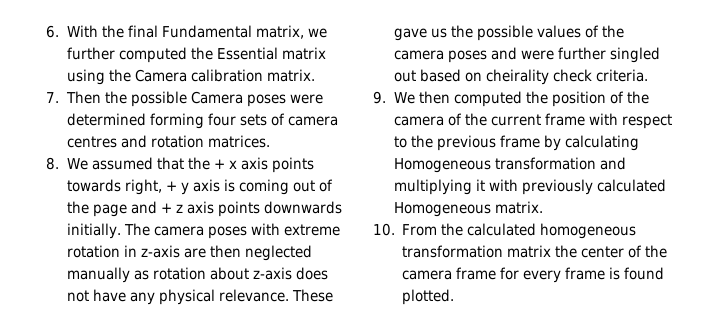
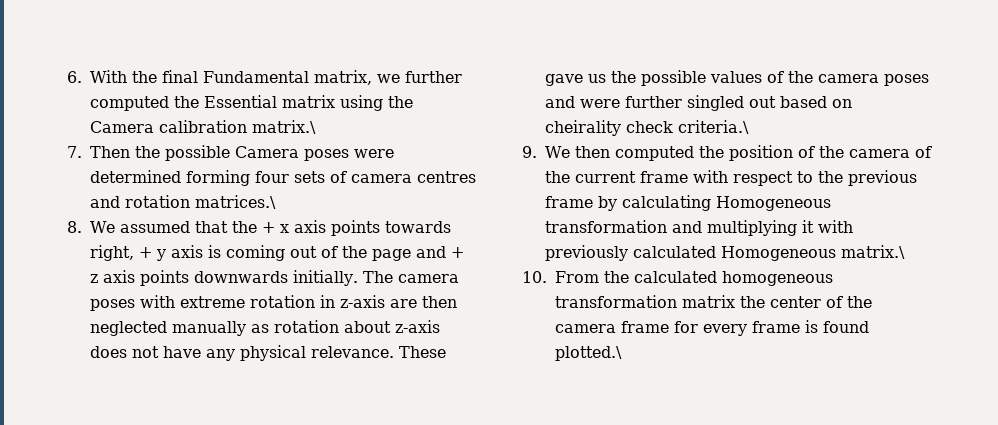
- 6. With the final Fundamental matrix, we further computed the Essential matrix using the Camera calibration matrix.
+ 6. With the final Fundamental matrix, we further computed the Essential matrix using the Camera calibration matrix.\
- 7. Then the possible Camera poses were determined forming four sets of camera centres and rotation matrices.
+ 7. Then the possible Camera poses were determined forming four sets of camera centres and rotation matrices.\
- These gave us the possible values of the camera poses and were further singled out based on cheirality check criteria.
+ These gave us the possible values of the camera poses and were further singled out based on cheirality check criteria.\
- 9. We then computed the position of the camera of the current frame with respect to the previous frame by calculating Homogeneous transformation and multiplying it with previously calculated Homogeneous matrix.
+ 9. We then computed the position of the camera of the current frame with respect to the previous frame by calculating Homogeneous transformation and multiplying it with previously calculated Homogeneous matrix.\
- 10. From the calculated homogeneous transformation matrix the center of the camera frame for every frame is found plotted.
+ 10. From the calculated homogeneous transformation matrix the center of the camera frame for every frame is found plotted.\

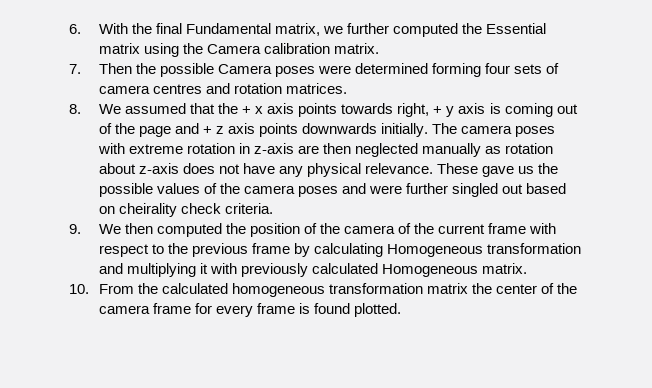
- 6. With the final Fundamental matrix, we further computed the Essential matrix using the Camera calibration matrix.\
+ 6. With the final Fundamental matrix, we further computed the Essential matrix using the Camera calibration matrix.
- 7. Then the possible Camera poses were determined forming four sets of camera centres and rotation matrices.\
+ 7. Then the possible Camera poses were determined forming four sets of camera centres and rotation matrices.
- These gave us the possible values of the camera poses and were further singled out based on cheirality check criteria.\
+ These gave us the possible values of the camera poses and were further singled out based on cheirality check criteria.
- 9. We then computed the position of the camera of the current frame with respect to the previous frame by calculating Homogeneous transformation and multiplying it with previously calculated Homogeneous matrix.\
+ 9. We then computed the position of the camera of the current frame with respect to the previous frame by calculating Homogeneous transformation and multiplying it with previously calculated Homogeneous matrix.
- 10. From the calculated homogeneous transformation matrix the center of the camera frame for every frame is found plotted.\
+ 10. From the calculated homogeneous transformation matrix the center of the camera frame for every frame is found plotted.

